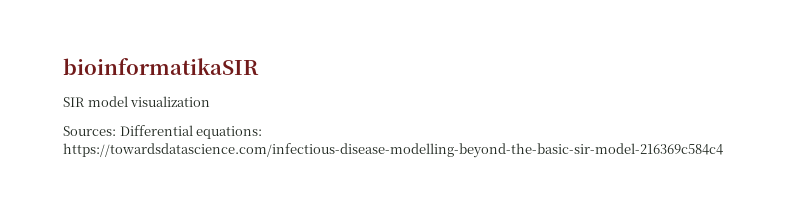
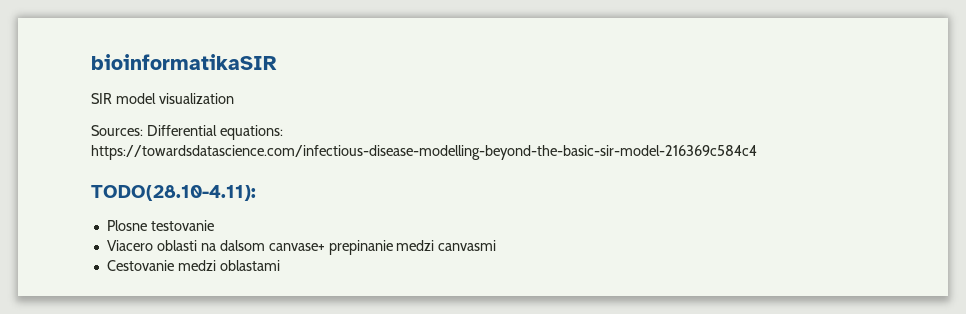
+ TODO(28.10-4.11):
+ Plosne testovanie
+ Viacero oblasti na dalsom canvase+ prepinanie medzi canvasmi
+ Cestovanie medzi oblastami

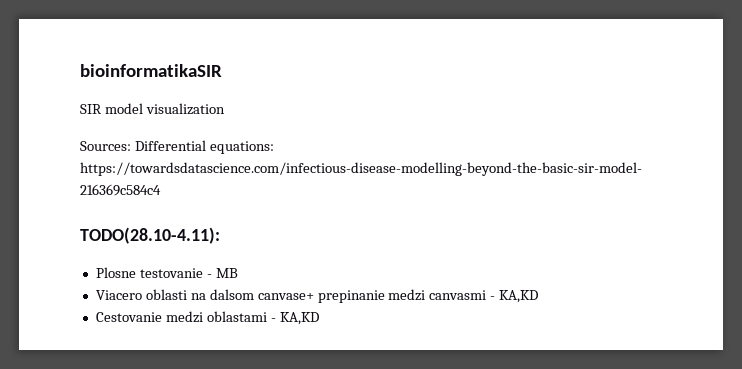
- Plosne testovanie
+ Plosne testovanie - MB
- Viacero oblasti na dalsom canvase+ prepinanie medzi canvasmi
+ Viacero oblasti na dalsom canvase+ prepinanie medzi canvasmi - KA,KD
- Cestovanie medzi oblastami
+ Cestovanie medzi oblastami - KA,KD

